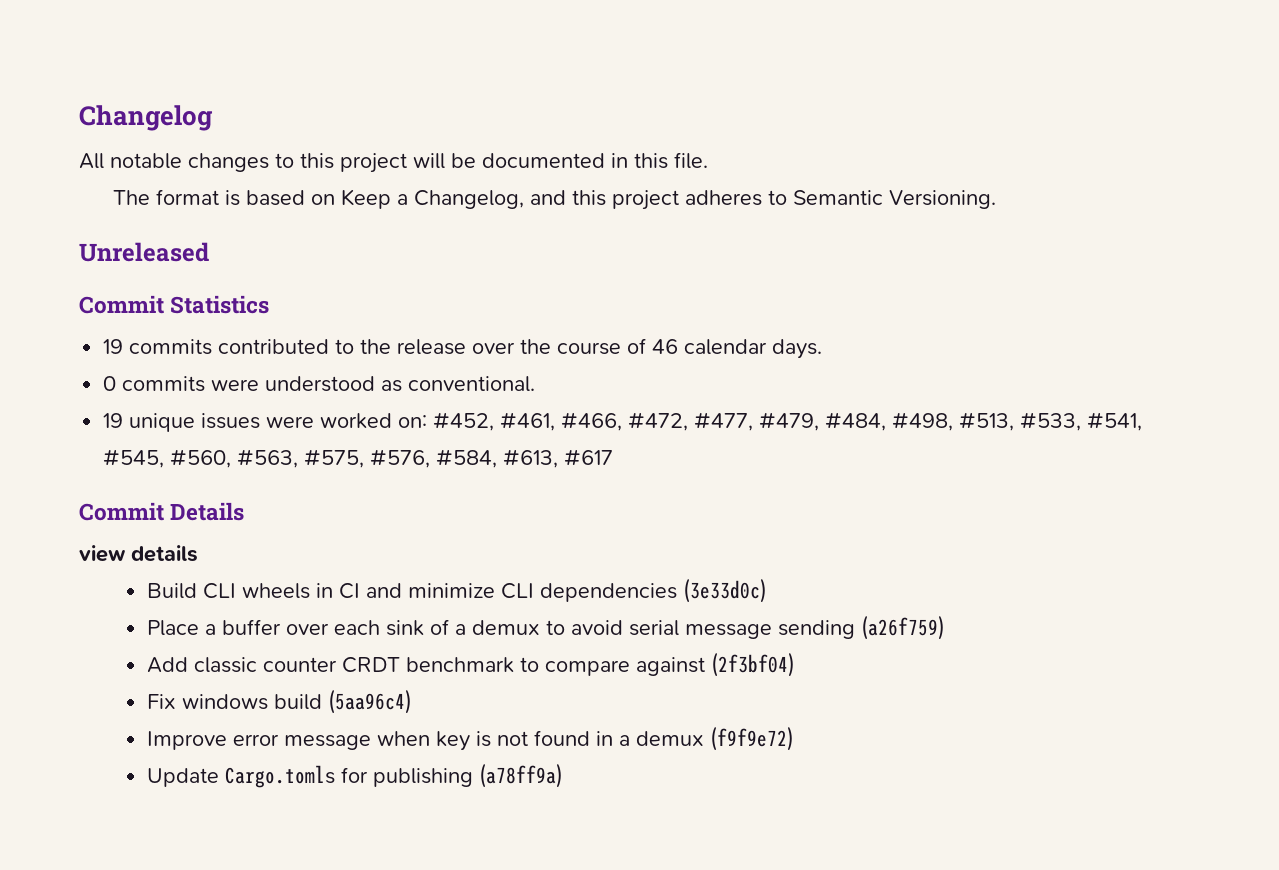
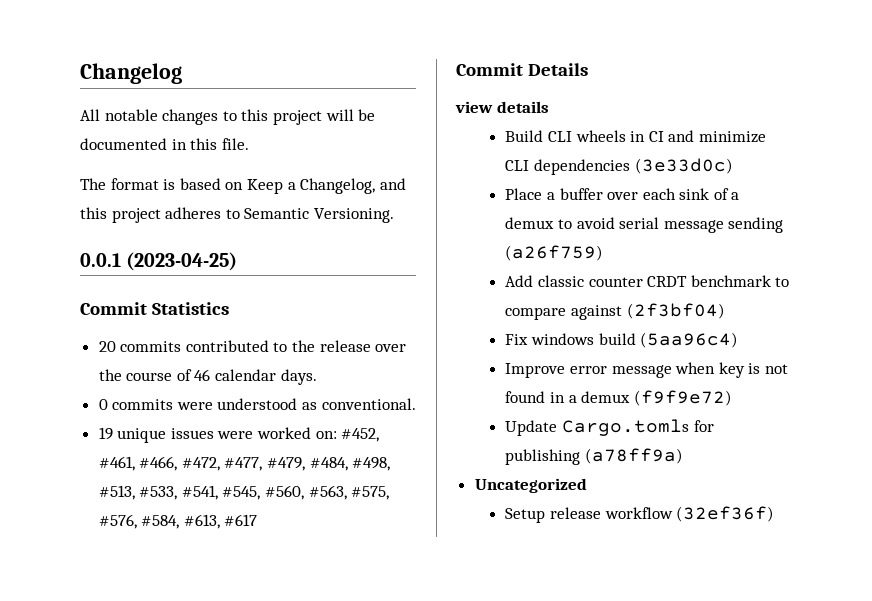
- Unreleased
+ 0.0.1 (2023-04-25)
- 19 commits contributed to the release over the course of 46 calendar days.
+ 20 commits contributed to the release over the course of 46 calendar days.
+ Uncategorized
+ Setup release workflow (32ef36f)

